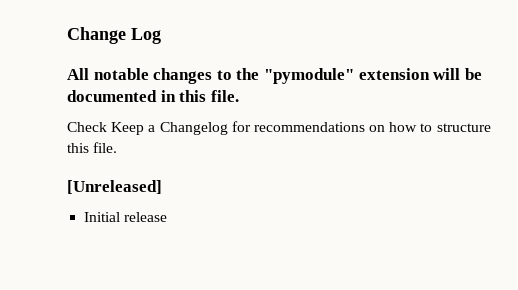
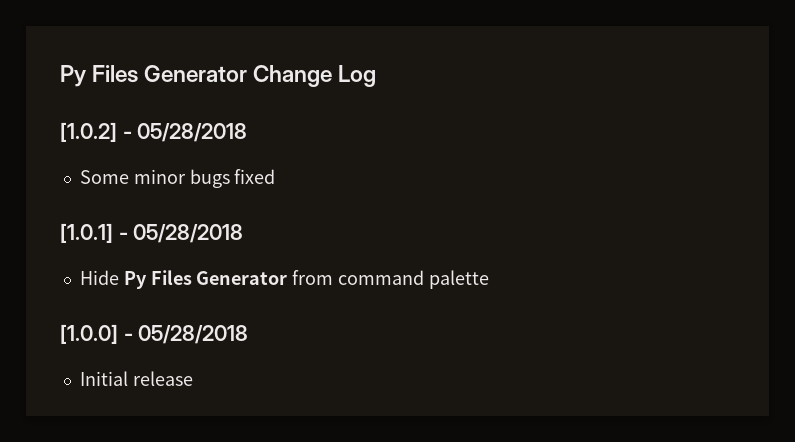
- Change Log
+ Py Files Generator Change Log
- All notable changes to the "pymodule" extension will be documented in this file.
- Check Keep a Changelog for recommendations on how to structure this file.
- [Unreleased]
+ [1.0.2] - 05/28/2018
+ Some minor bugs fixed
+ [1.0.1] - 05/28/2018
+ Hide Py Files Generator from command palette
+ [1.0.0] - 05/28/2018

